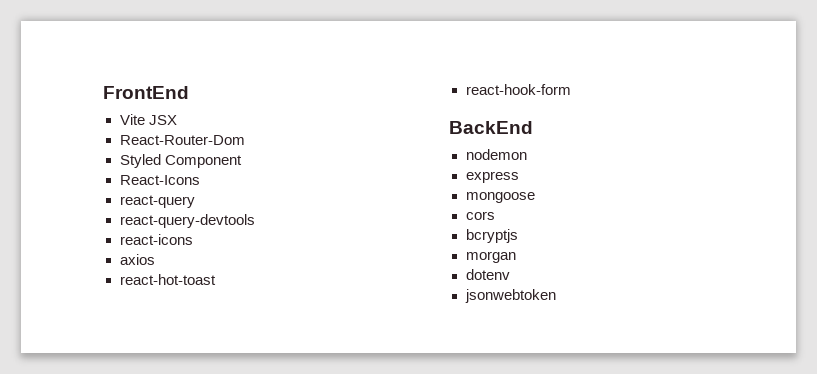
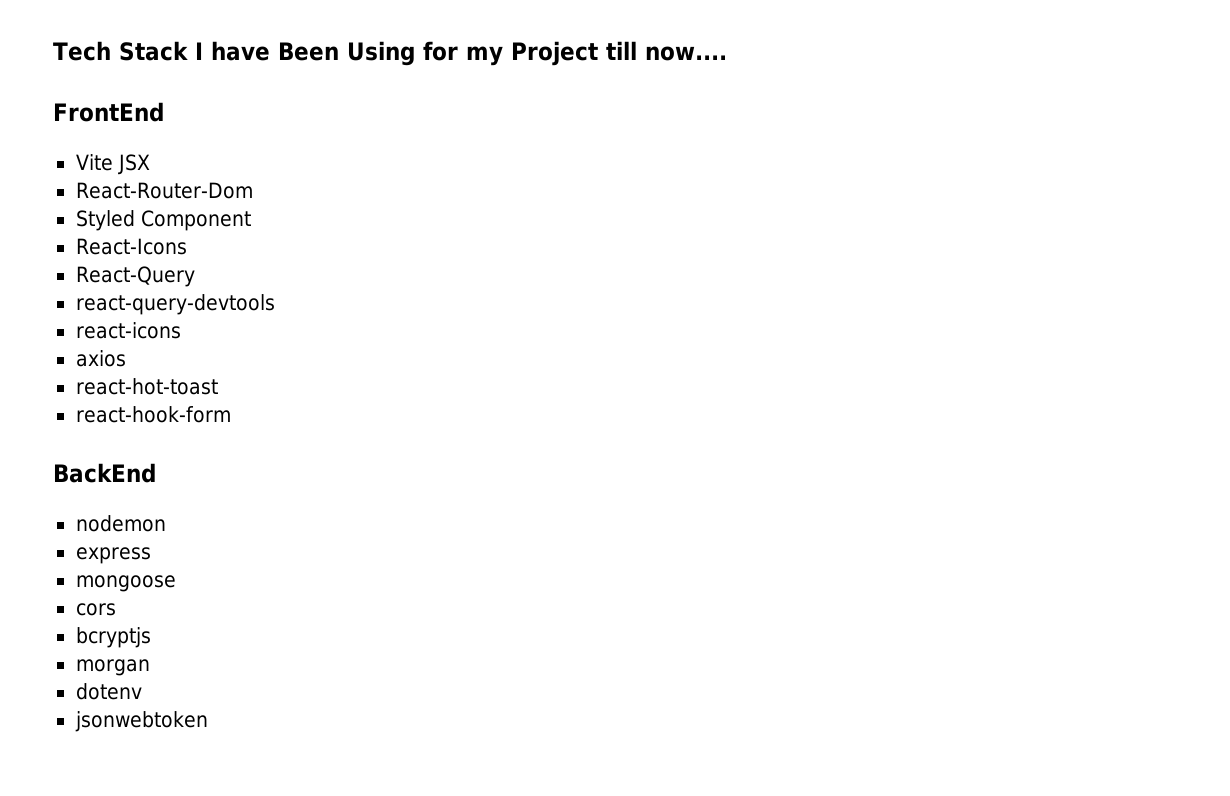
+ Tech Stack I have Been Using for my Project till now....
- react-query
+ React-Query

